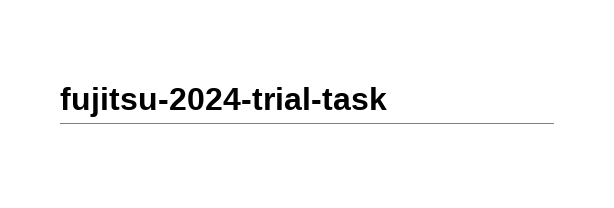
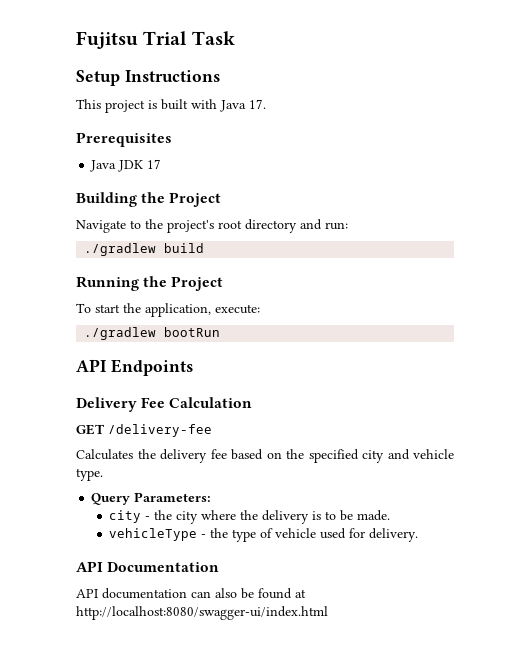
- fujitsu-2024-trial-task
+ Fujitsu Trial Task
+ Setup Instructions
+ This project is built with Java 17.
+ Prerequisites
+ Java JDK 17
+ Building the Project
+ Navigate to the project's root directory and run:
+ ./gradlew build
+ Running the Project
+ To start the application, execute:
+ ./gradlew bootRun
+ API Endpoints
+ Delivery Fee Calculation
+ GET /delivery-fee
+ Calculates the delivery fee based on the specified city and vehicle type.
+ Query Parameters:
+ city - the city where the delivery is to be made.
+ vehicleType - the type of vehicle used for delivery.
+ API Documentation
+ API documentation can also be found at http://localhost:8080/swagger-ui/index.html

